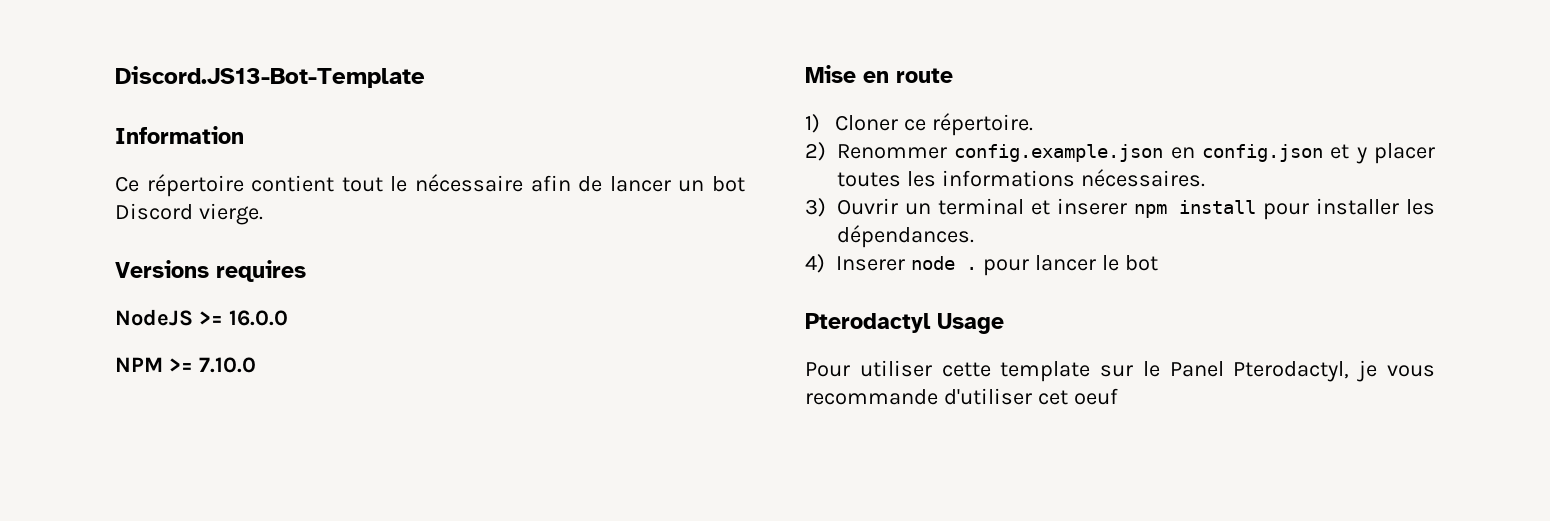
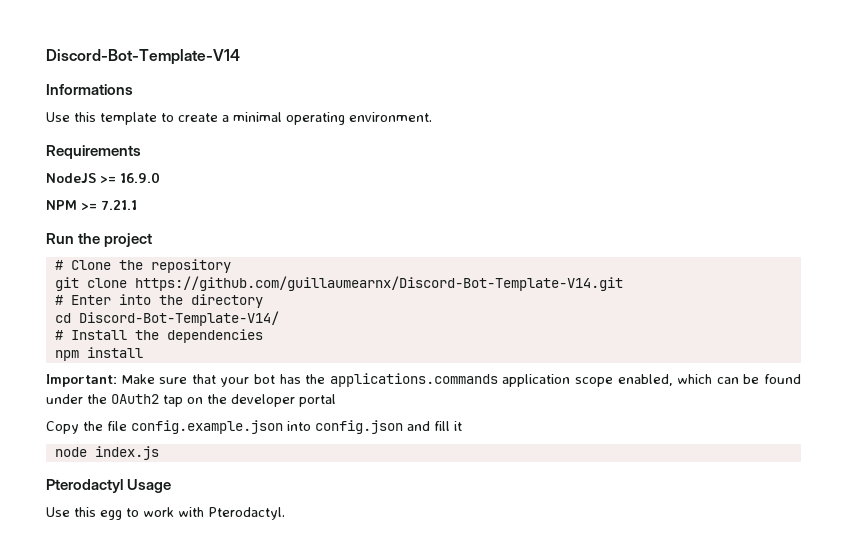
- Discord.JS13-Bot-Template
- Information
- Ce répertoire contient tout le nécessaire afin de lancer un bot Discord vierge.
- Versions requires
+ Discord-Bot-Template-V14
+ Informations
+ Use this template to create a minimal operating environment.
+ Requirements
- NodeJS >= 16.0.0
+ NodeJS >= 16.9.0
- NPM >= 7.10.0
- Mise en route
- 1) Cloner ce répertoire.
- 2) Renommer config.example.json en config.json et y placer toutes les informations nécessaires.
- 3) Ouvrir un terminal et inserer npm install pour installer les dépendances.
- 4) Inserer node . pour lancer le bot
+ NPM >= 7.21.1
+ Run the project
+ # Clone the repository
+ git clone https://github.com/guillaumearnx/Discord-Bot-Template-V14.git
+ # Enter into the directory
+ cd Discord-Bot-Template-V14/
+ # Install the dependencies
+ npm install
+ Important: Make sure that your bot has the applications.commands application scope enabled, which can be found under the OAuth2 tap on the developer portal
+ Copy the file config.example.json into config.json and fill it
+ node index.js
  Pterodactyl Usage
- Pour utiliser cette template sur le Panel Pterodactyl, je vous recommande d'utiliser cet oeuf
+ Use this egg to work with Pterodactyl.

